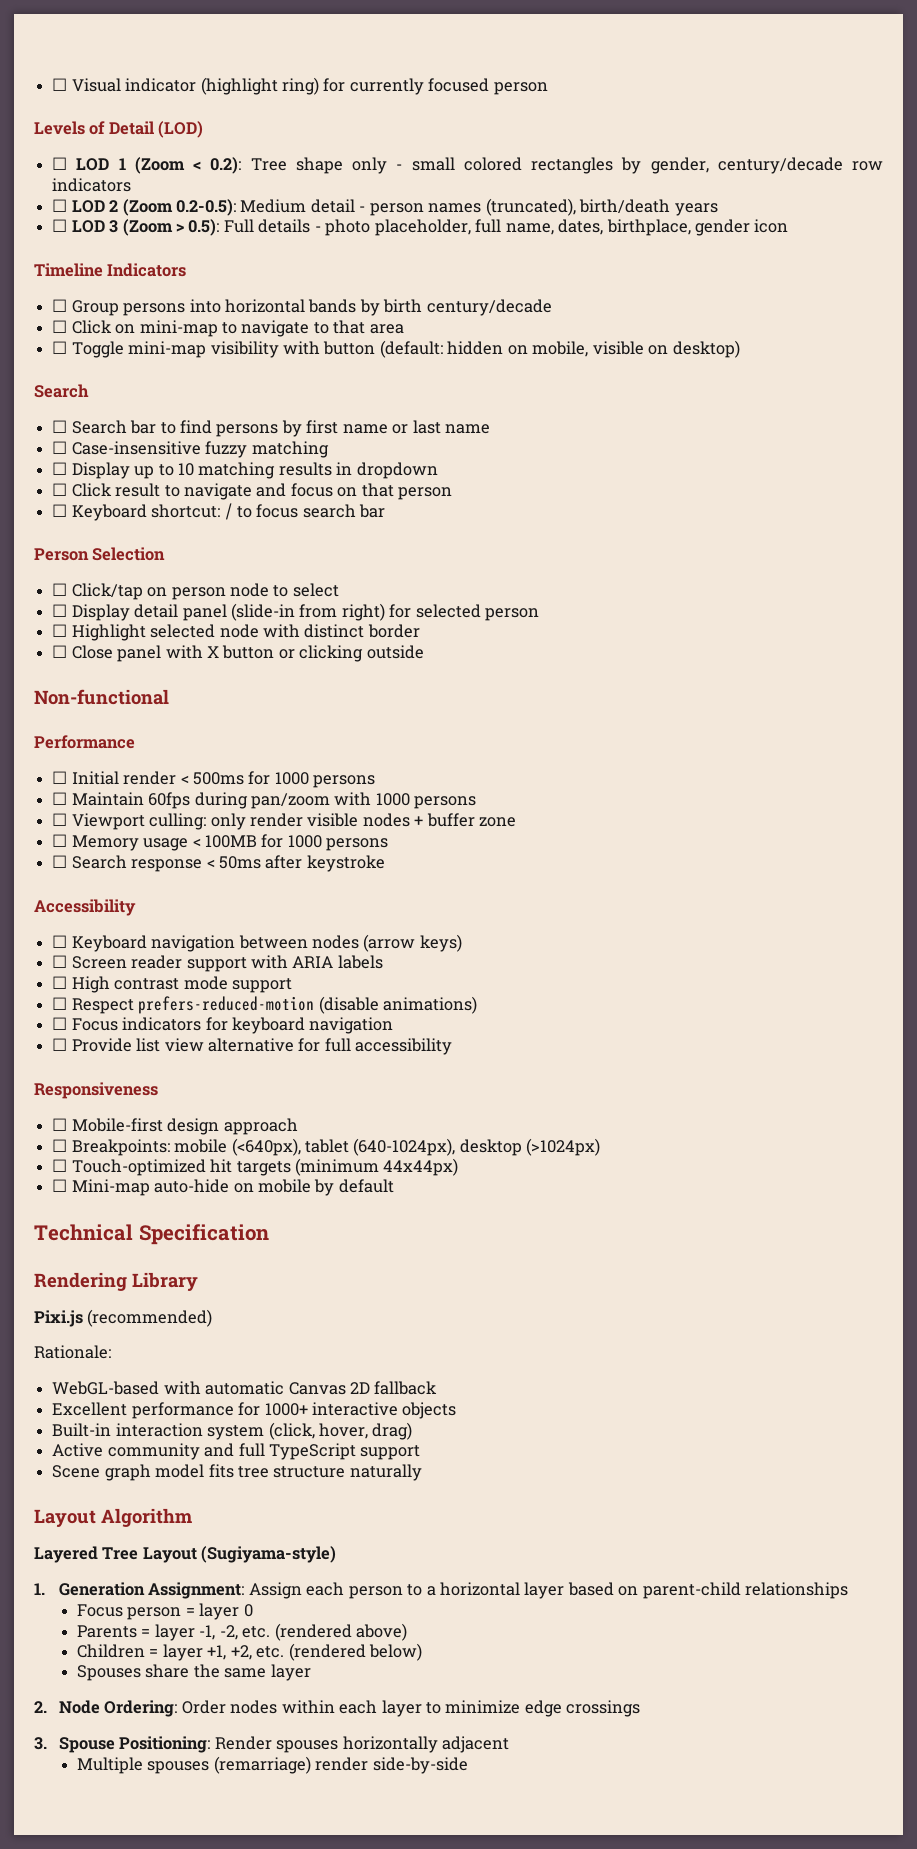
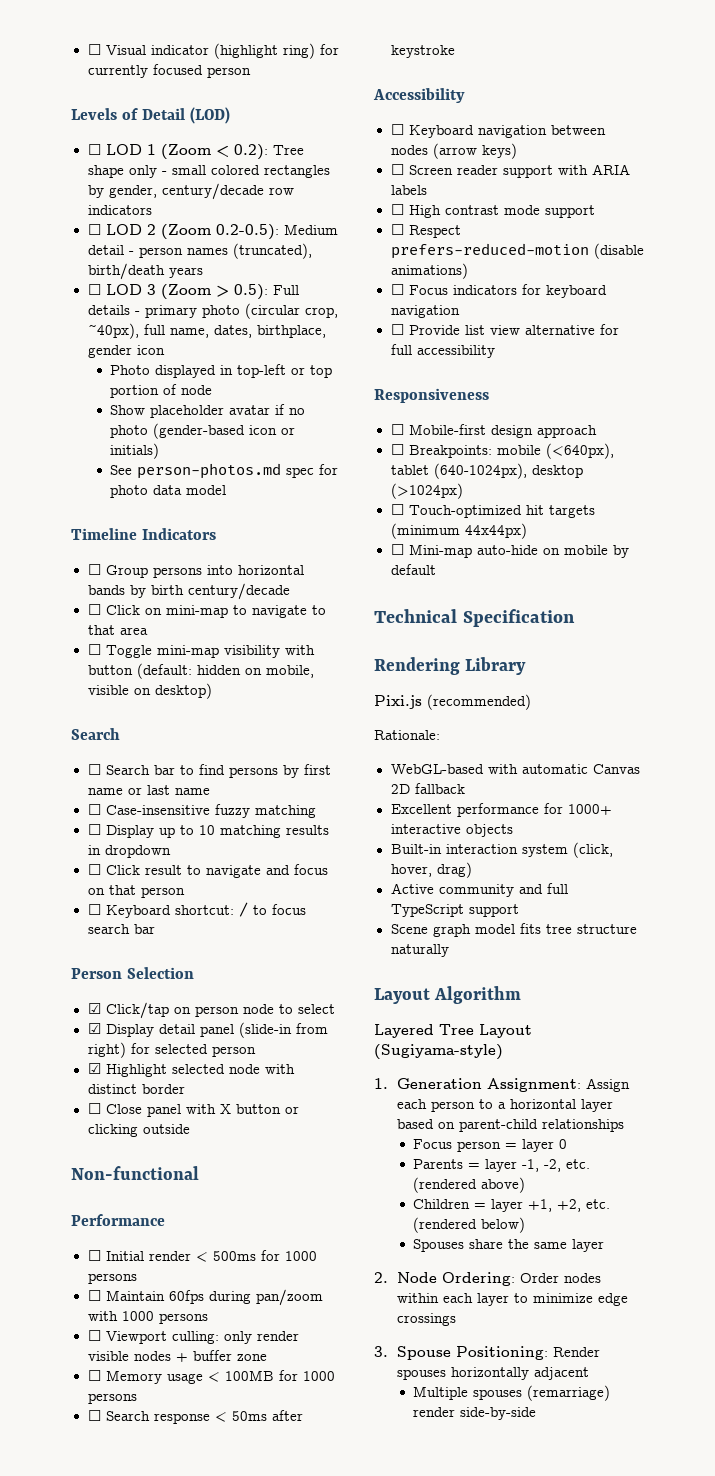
- ☐ LOD 3 (Zoom > 0.5): Full details - photo placeholder, full name, dates, birthplace, gender icon
+ ☐ LOD 3 (Zoom > 0.5): Full details - primary photo (circular crop, ~40px), full name, dates, birthplace, gender icon
+ Photo displayed in top-left or top portion of node
+ Show placeholder avatar if no photo (gender-based icon or initials)
+ See person-photos.md spec for photo data model
- ☐ Click/tap on person node to select
+ ☑ Click/tap on person node to select
- ☐ Display detail panel (slide-in from right) for selected person
+ ☑ Display detail panel (slide-in from right) for selected person
- ☐ Highlight selected node with distinct border
+ ☑ Highlight selected node with distinct border

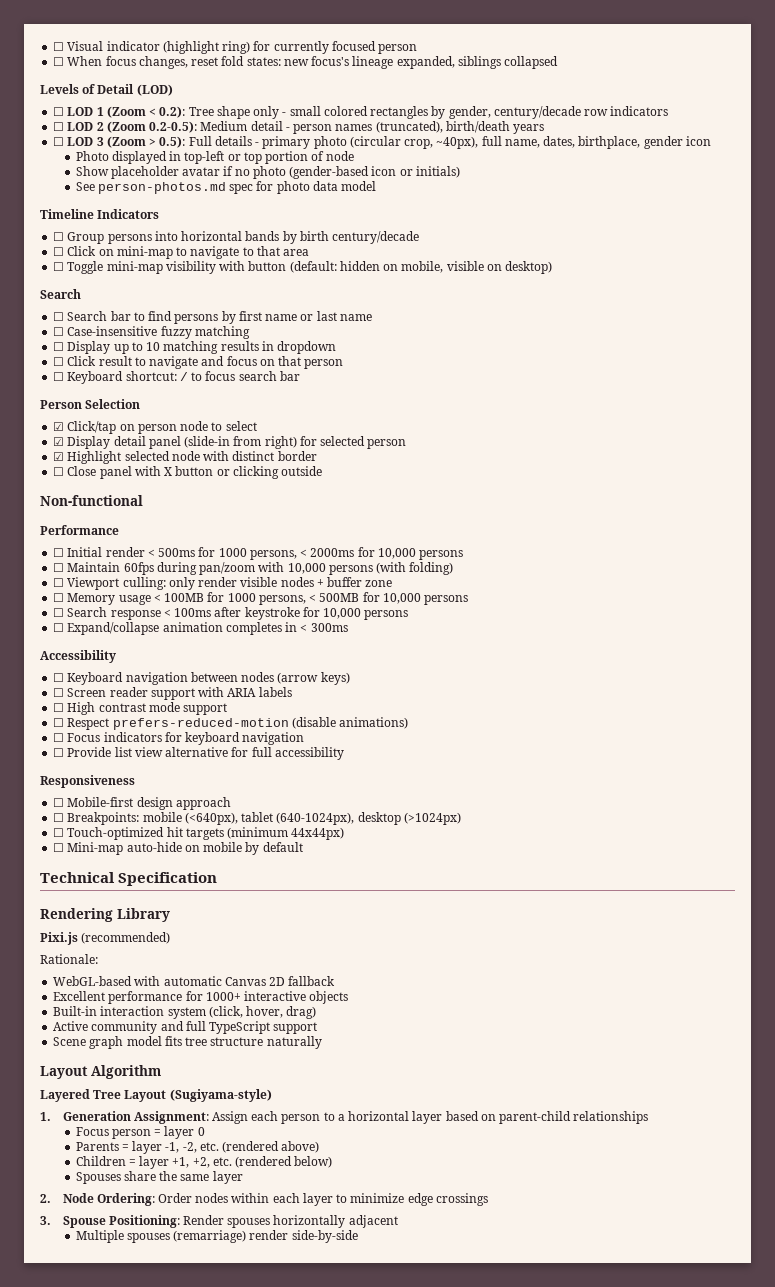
+ ☐ When focus changes, reset fold states: new focus's lineage expanded, siblings collapsed
- ☐ Initial render < 500ms for 1000 persons
+ ☐ Initial render < 500ms for 1000 persons, < 2000ms for 10,000 persons
- ☐ Maintain 60fps during pan/zoom with 1000 persons
+ ☐ Maintain 60fps during pan/zoom with 10,000 persons (with folding)
- ☐ Memory usage < 100MB for 1000 persons
+ ☐ Memory usage < 100MB for 1000 persons, < 500MB for 10,000 persons
- ☐ Search response < 50ms after keystroke
+ ☐ Search response < 100ms after keystroke for 10,000 persons
+ ☐ Expand/collapse animation completes in < 300ms

